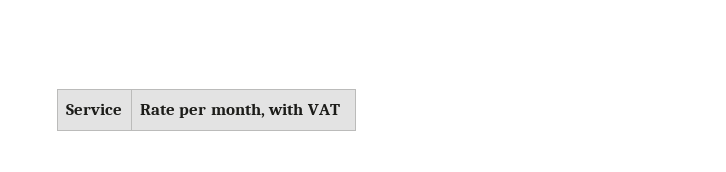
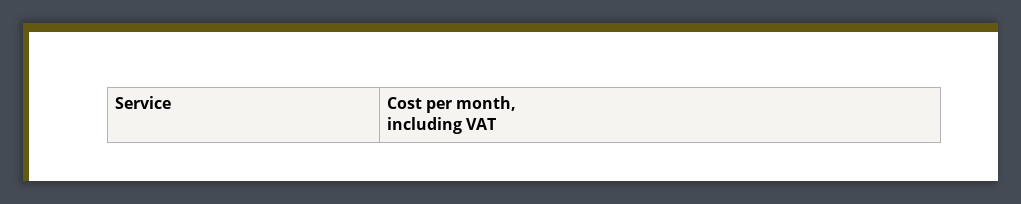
- Service | Rate per month, with VAT
+ Service | Cost per month,
+ including VAT

